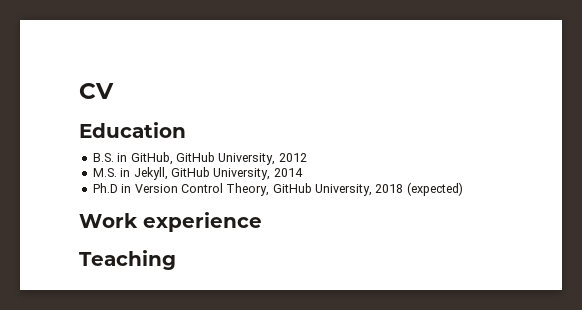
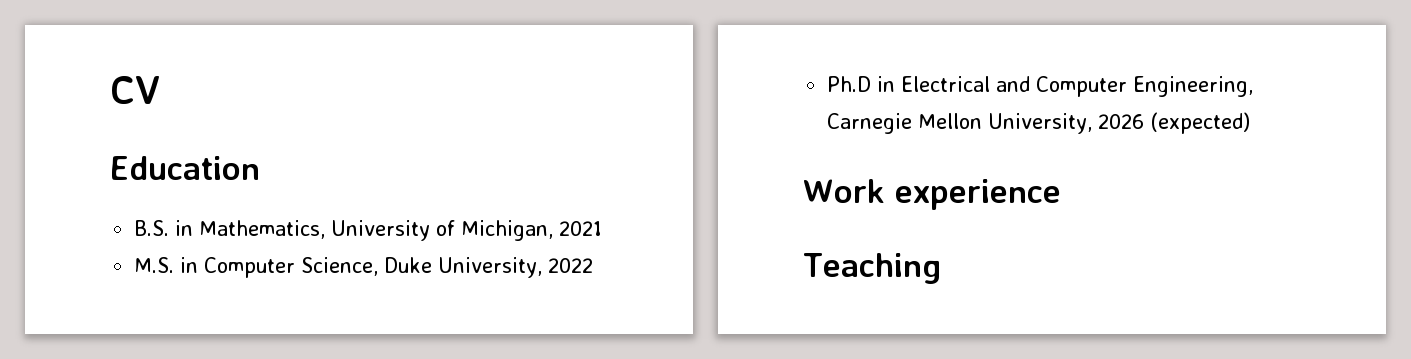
- B.S. in GitHub, GitHub University, 2012
- M.S. in Jekyll, GitHub University, 2014
- Ph.D in Version Control Theory, GitHub University, 2018 (expected)
+ B.S. in Mathematics, University of Michigan, 2021
+ M.S. in Computer Science, Duke University, 2022
+ Ph.D in Electrical and Computer Engineering, Carnegie Mellon University, 2026 (expected)

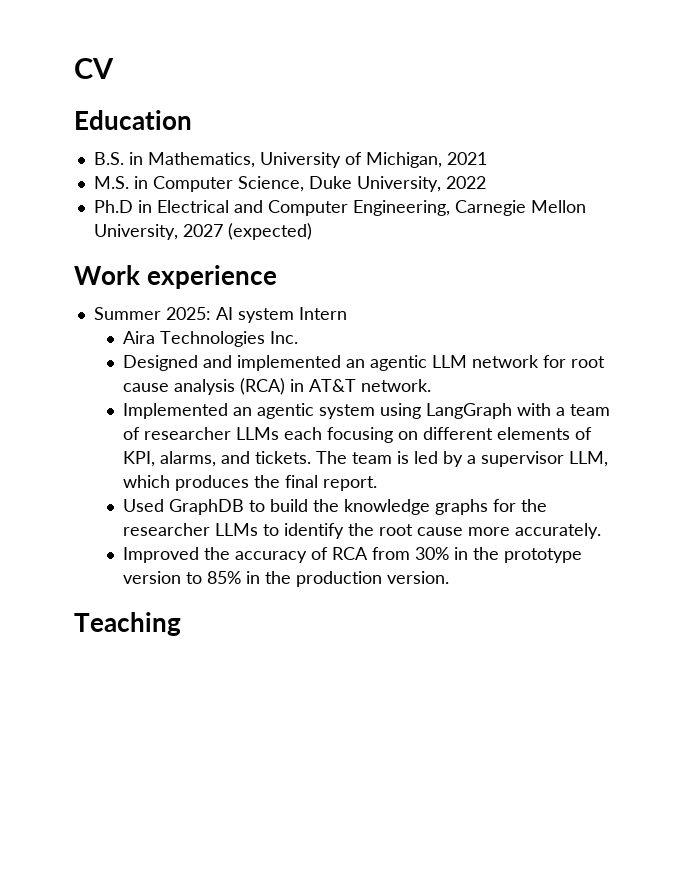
- Ph.D in Electrical and Computer Engineering, Carnegie Mellon University, 2026 (expected)
+ Ph.D in Electrical and Computer Engineering, Carnegie Mellon University, 2027 (expected)
+ Summer 2025: AI system Intern
+ Aira Technologies Inc.
+ Designed and implemented an agentic LLM network for root cause analysis (RCA) in AT&T network.
+ Implemented an agentic system using LangGraph with a team of researcher LLMs each focusing on different elements of KPI, alarms, and tickets. The team is led by a supervisor LLM, which produces the final report.
+ Used GraphDB to build the knowledge graphs for the researcher LLMs to identify the root cause more accurately.
+ Improved the accuracy of RCA from 30% in the prototype version to 85% in the production version.

